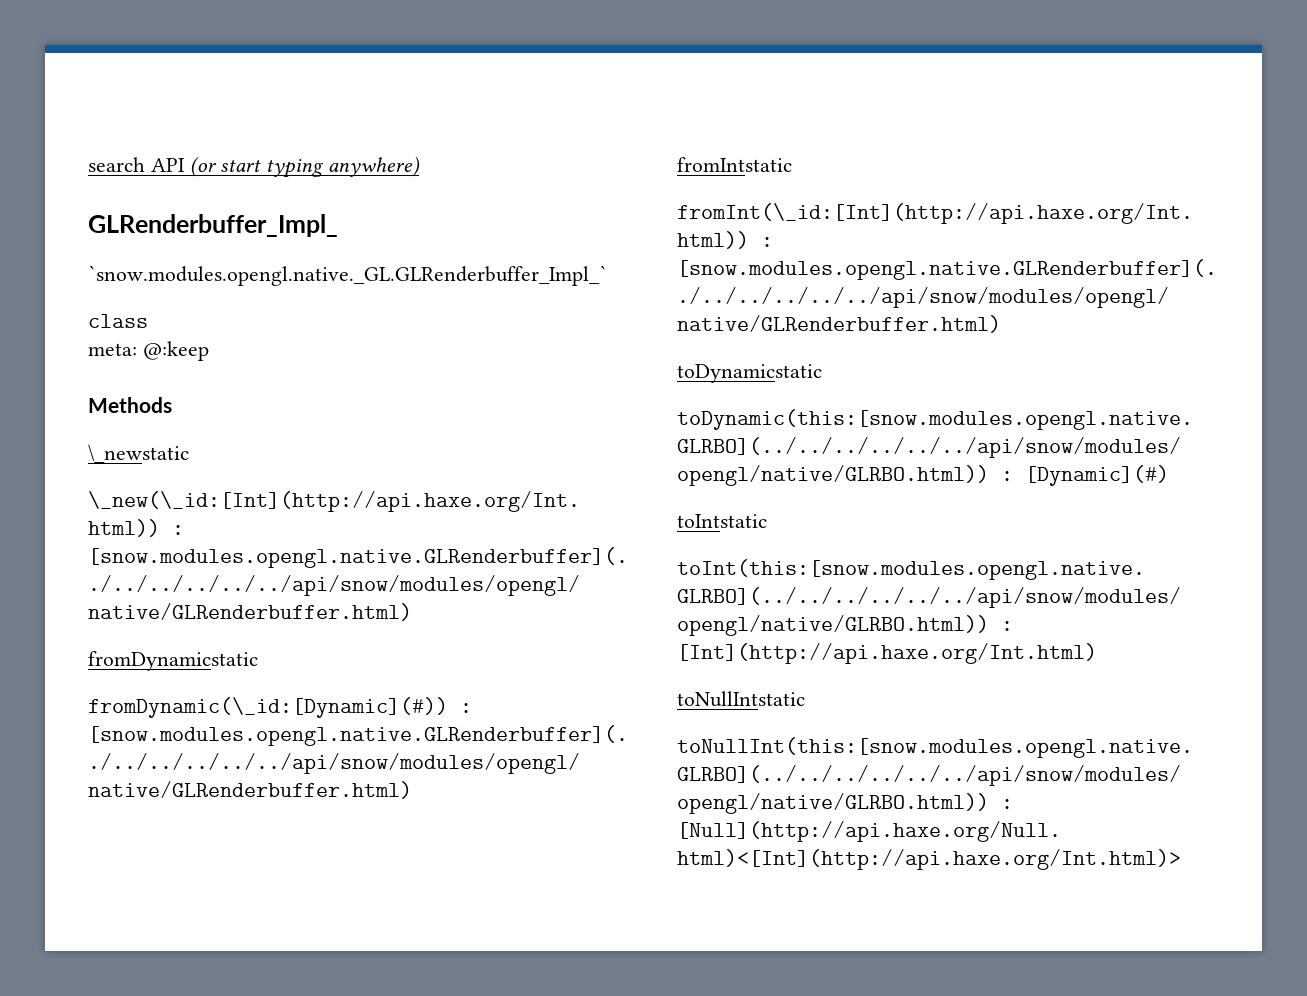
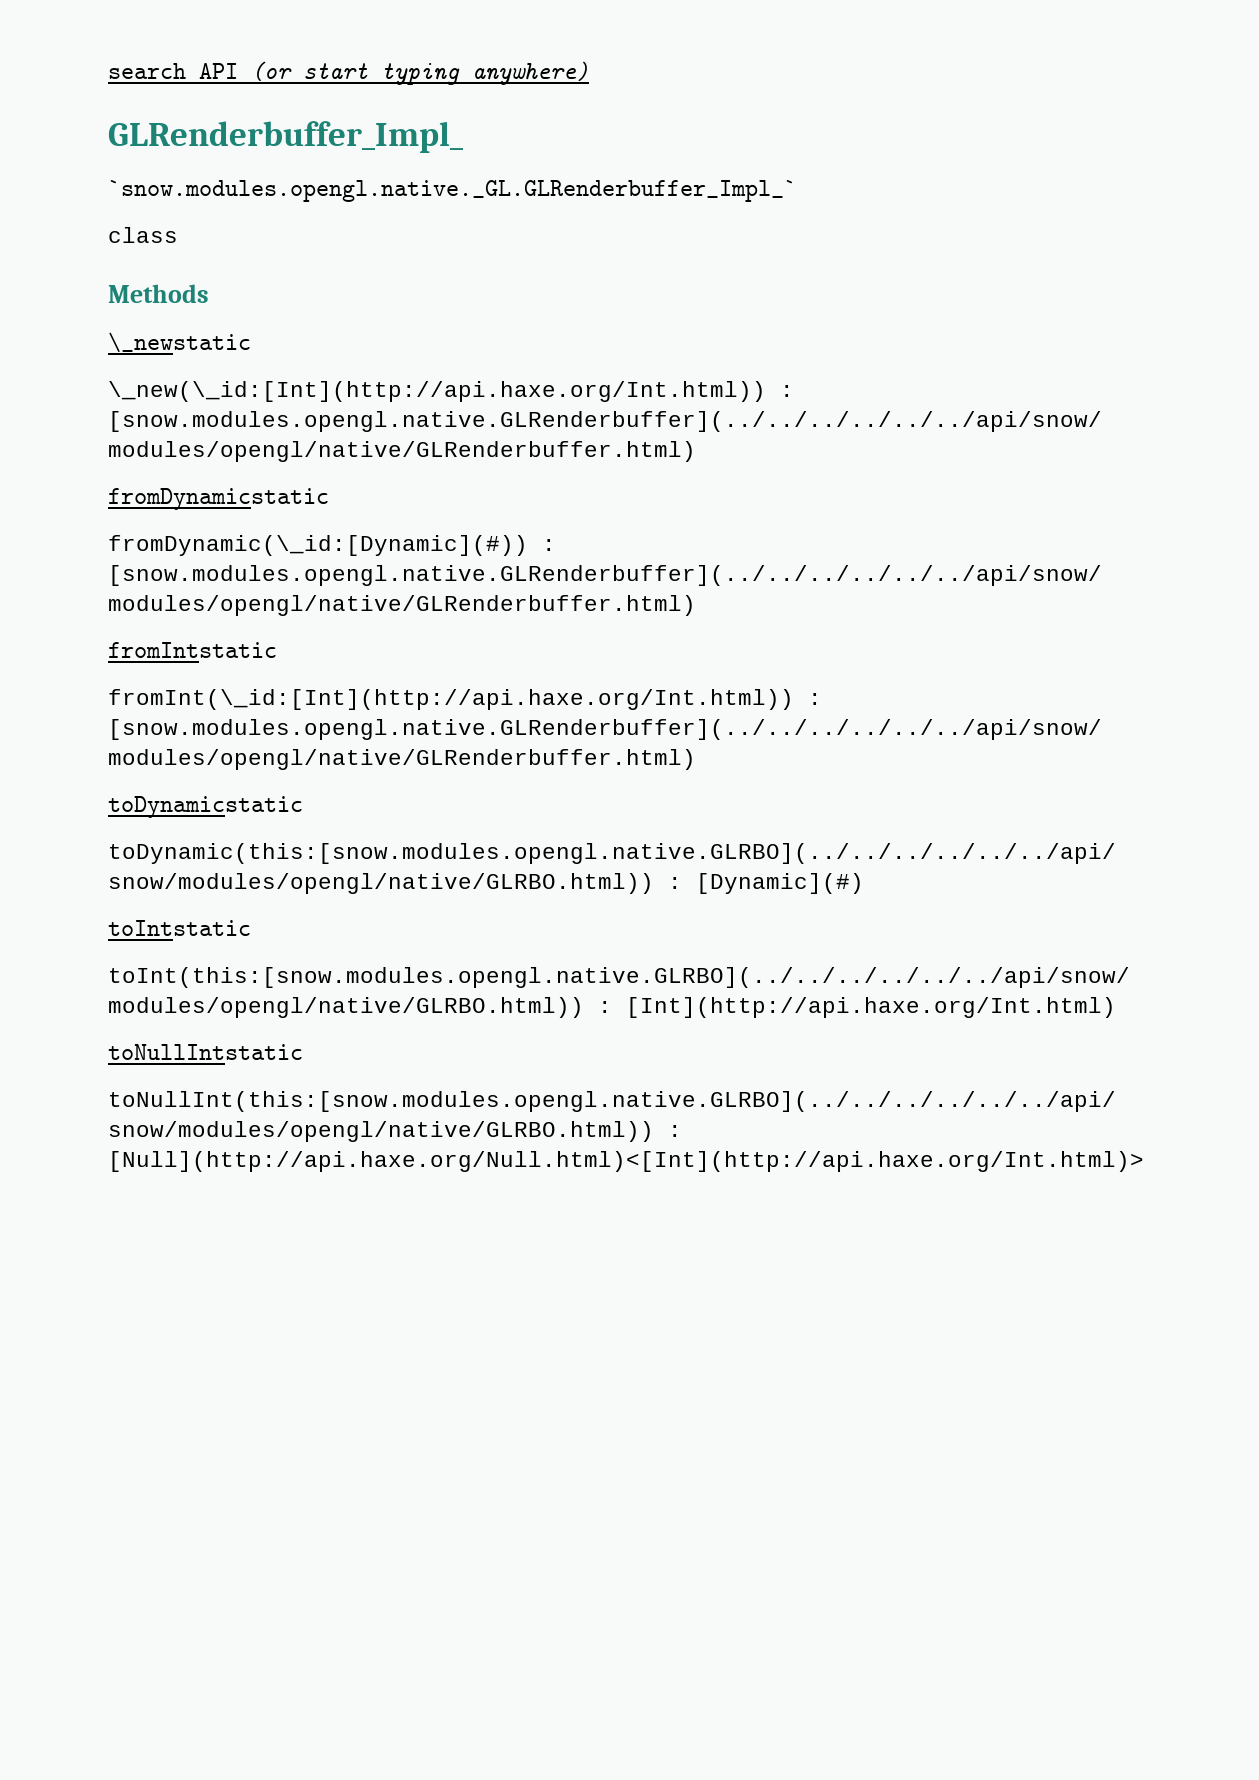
- meta: @:keep

